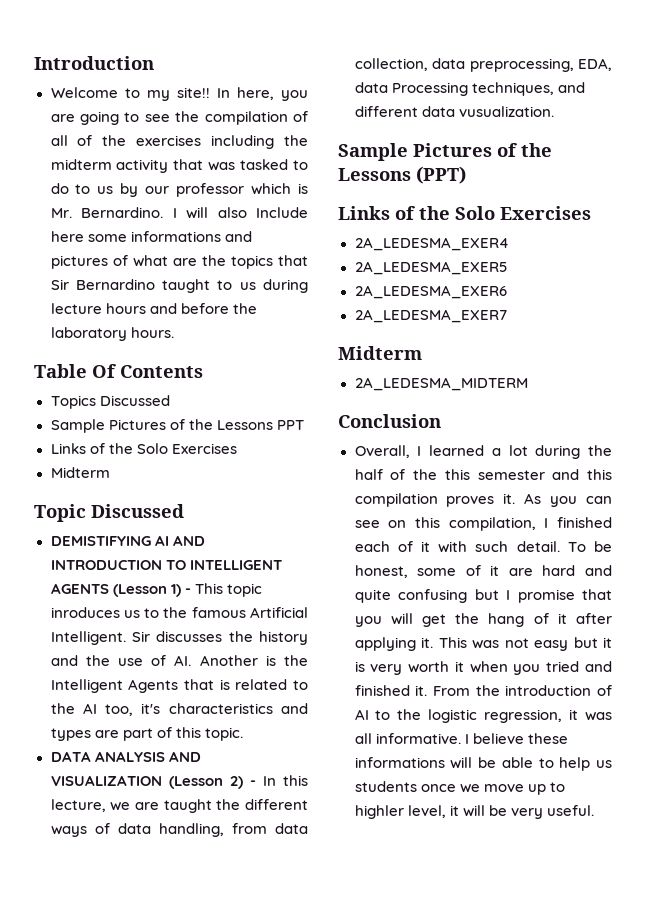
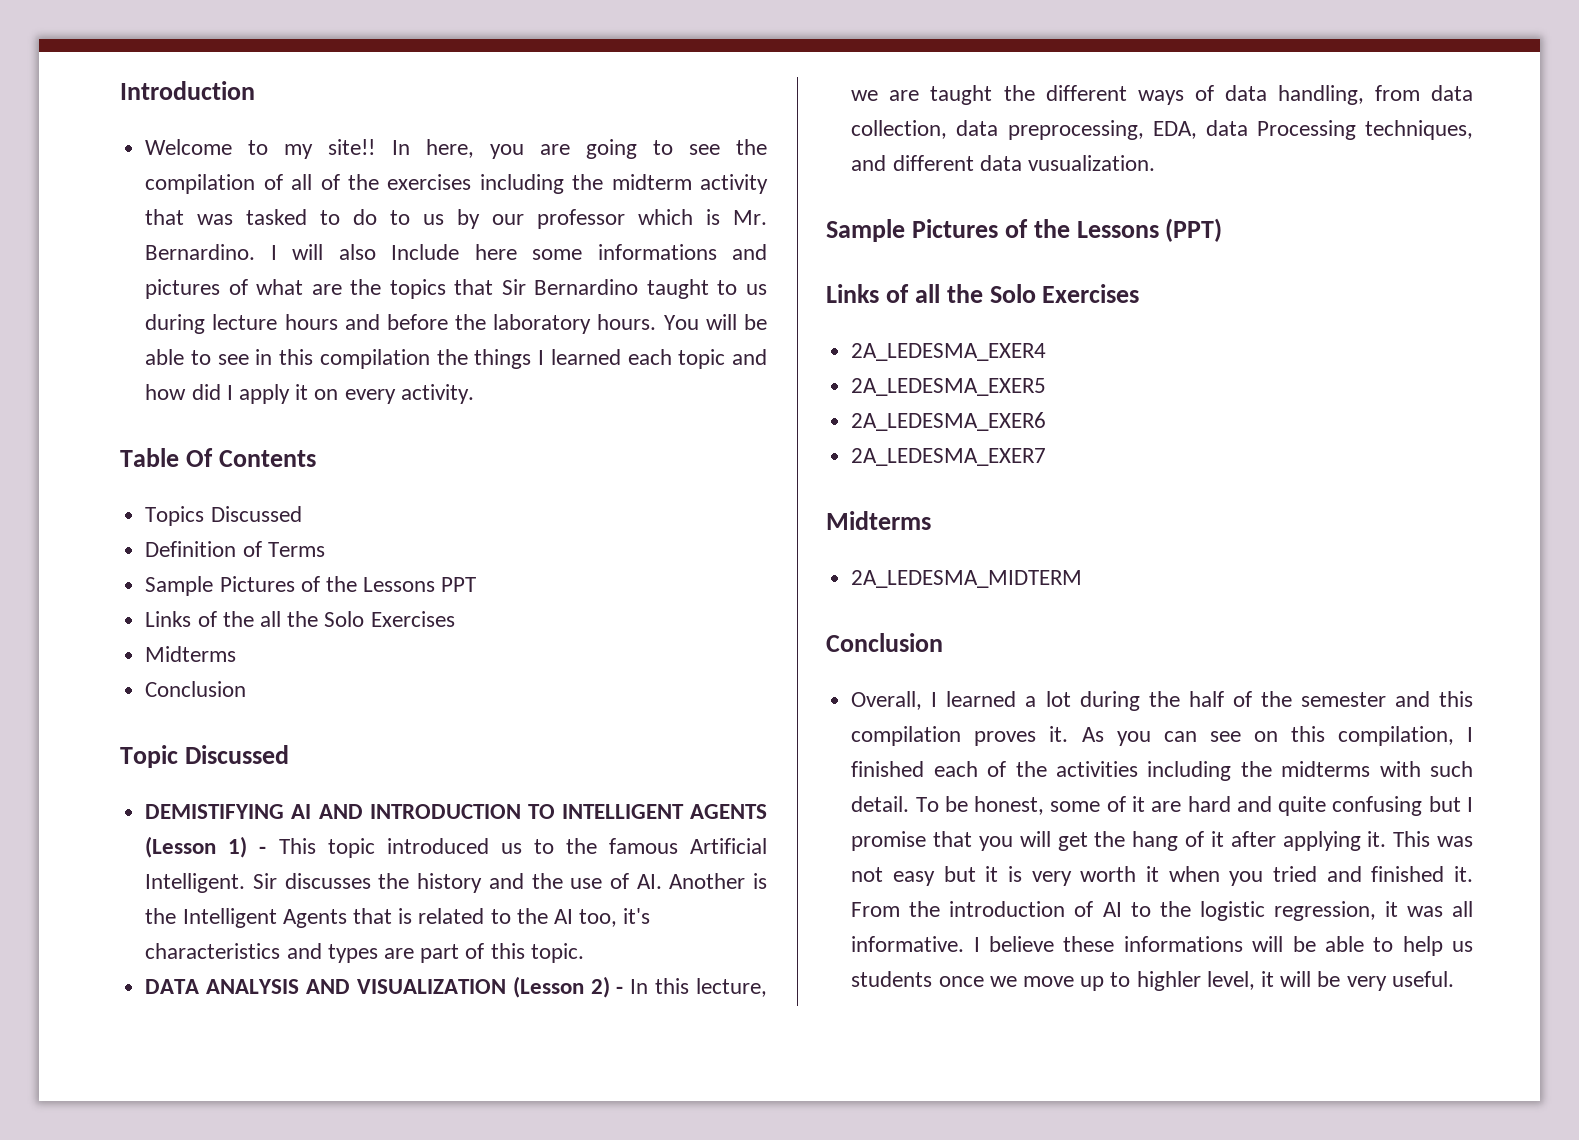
+ You will be able to see in this compilation the things I learned each topic and how did I apply it on every activity.
+ Definition of Terms
  Sample Pictures of the Lessons PPT
- Links of the Solo Exercises
- Midterm
+ Links of the all the Solo Exercises
+ Midterms
+ Conclusion
- DEMISTIFYING AI AND INTRODUCTION TO INTELLIGENT AGENTS (Lesson 1) - This topic inroduces us to the famous Artificial Intelligent.
+ DEMISTIFYING AI AND INTRODUCTION TO INTELLIGENT AGENTS (Lesson 1) - This topic introduced us to the famous Artificial Intelligent.
  Sample Pictures of the Lessons (PPT)
- Links of the Solo Exercises
+ Links of all the Solo Exercises
  2A_LEDESMA_EXER7
- Midterm
+ Midterms
- Overall, I learned a lot during the half of the this semester and this compilation proves it.
+ Overall, I learned a lot during the half of the semester and this compilation proves it.
- As you can see on this compilation, I finished each of it with such detail.
+ As you can see on this compilation, I finished each of the activities including the midterms with such detail.

